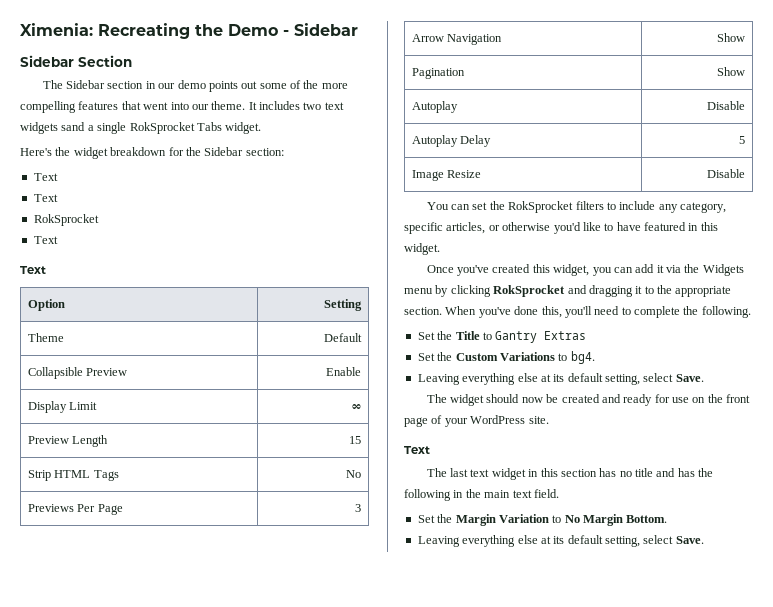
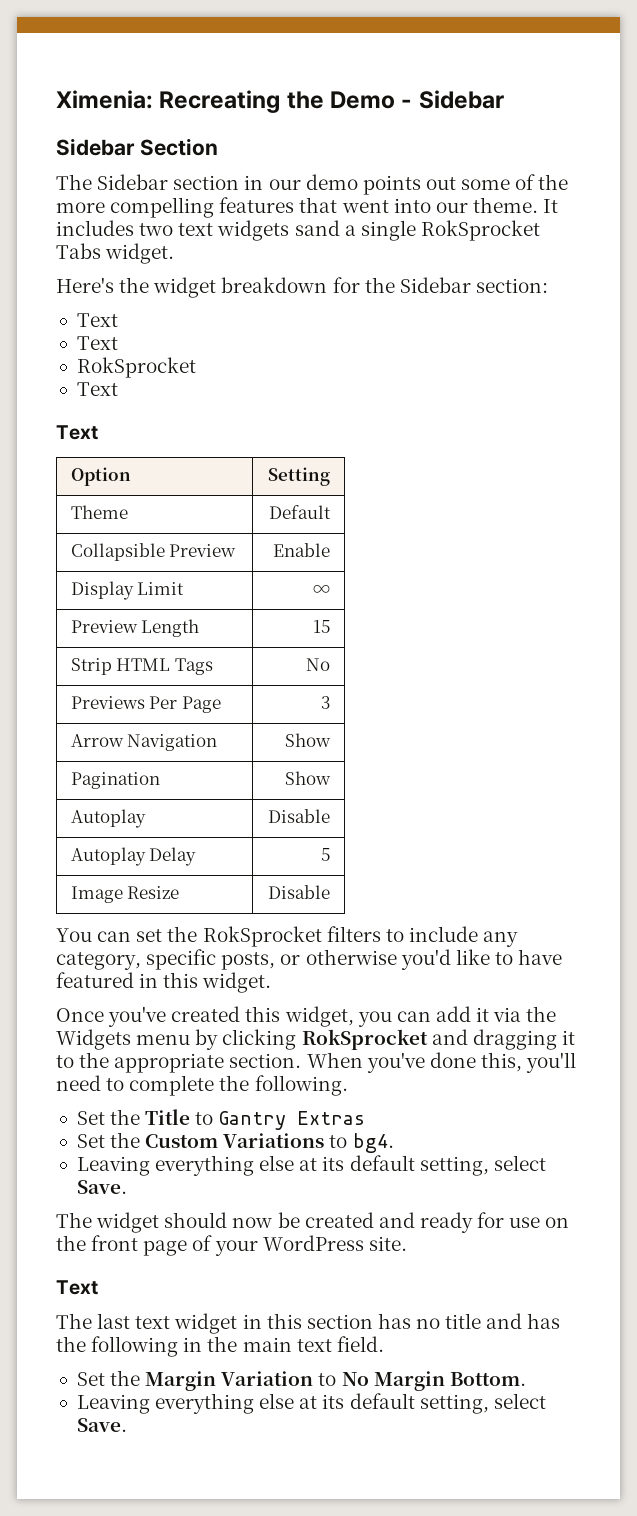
- You can set the RokSprocket filters to include any category, specific articles, or otherwise you'd like to have featured in this widget.
+ You can set the RokSprocket filters to include any category, specific posts, or otherwise you'd like to have featured in this widget.

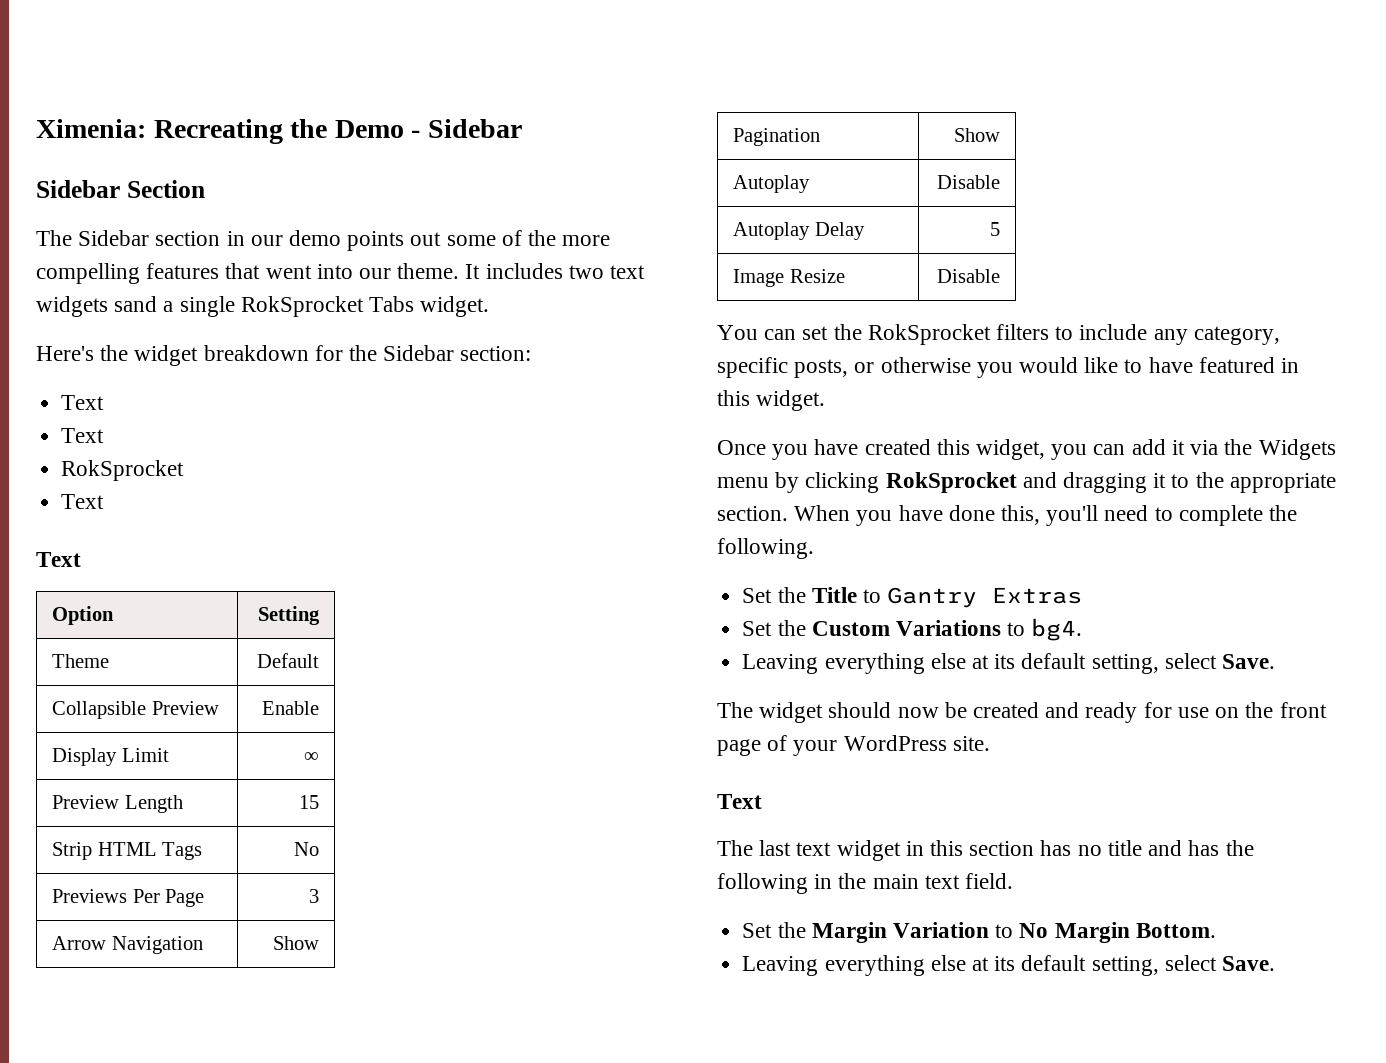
- You can set the RokSprocket filters to include any category, specific posts, or otherwise you'd like to have featured in this widget.
+ You can set the RokSprocket filters to include any category, specific posts, or otherwise you would like to have featured in this widget.
- Once you've created this widget, you can add it via the Widgets menu by clicking RokSprocket and dragging it to the appropriate section.
+ Once you have created this widget, you can add it via the Widgets menu by clicking RokSprocket and dragging it to the appropriate section.
- When you've done this, you'll need to complete the following.
+ When you have done this, you'll need to complete the following.

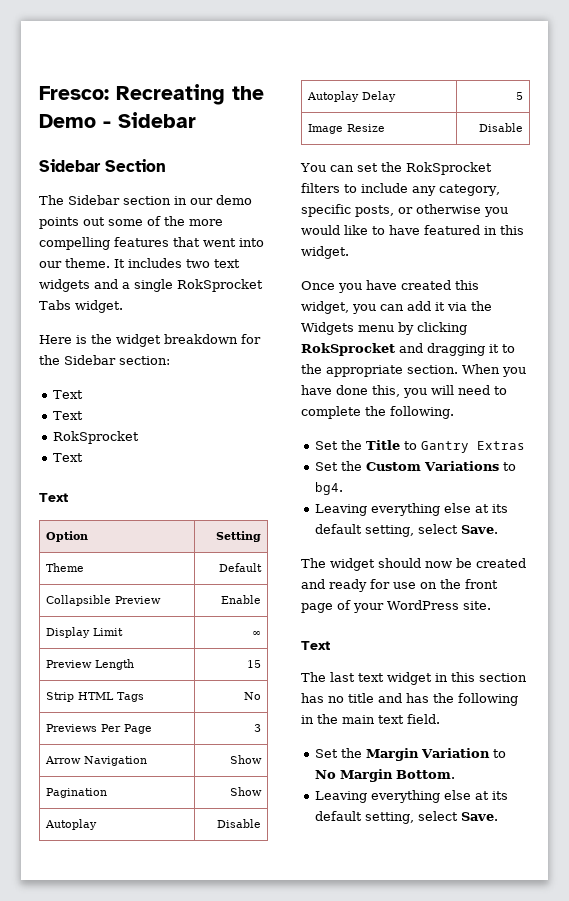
- Ximenia: Recreating the Demo - Sidebar
+ Fresco: Recreating the Demo - Sidebar
- It includes two text widgets sand a single RokSprocket Tabs widget.
+ It includes two text widgets and a single RokSprocket Tabs widget.
- Here's the widget breakdown for the Sidebar section:
+ Here is the widget breakdown for the Sidebar section:
- When you have done this, you'll need to complete the following.
+ When you have done this, you will need to complete the following.

